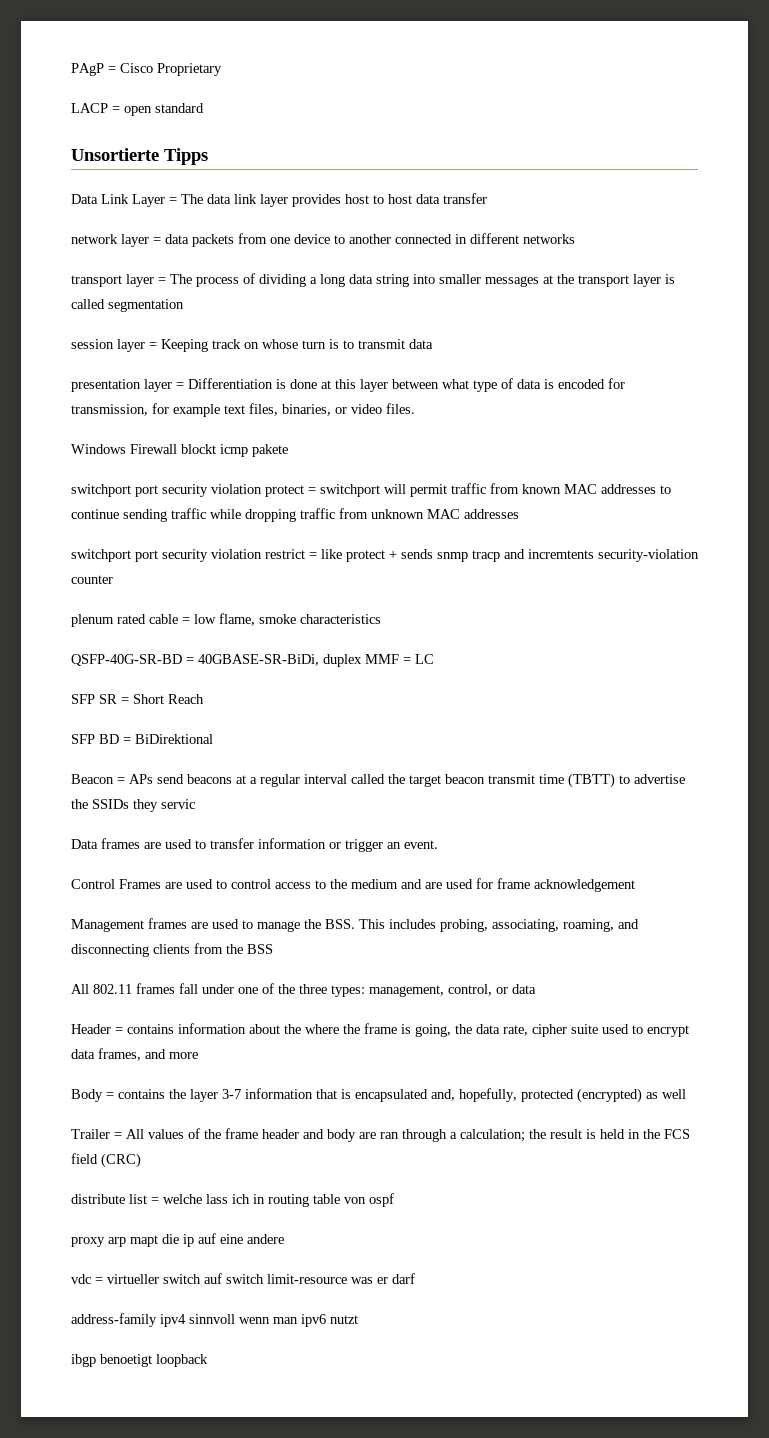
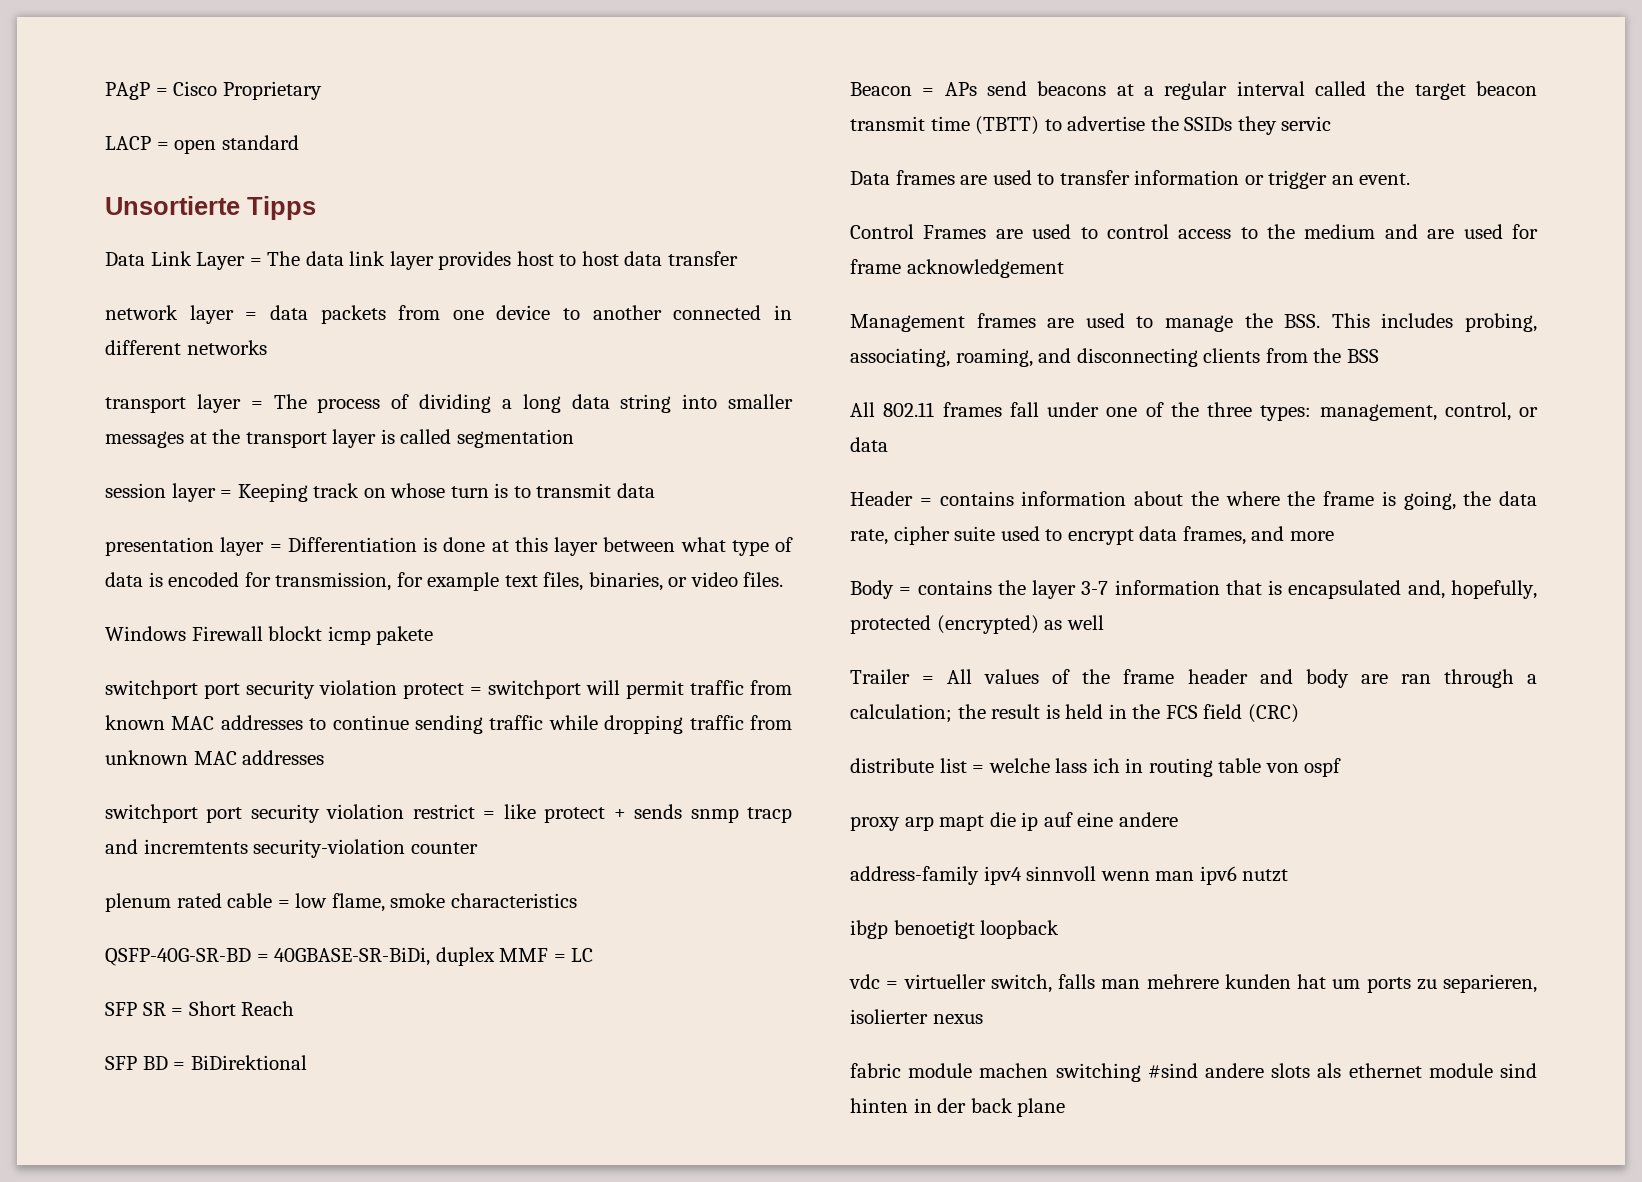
- vdc = virtueller switch auf switch limit-resource was er darf
+ vdc = virtueller switch, falls man mehrere kunden hat um ports zu separieren, isolierter nexus
+ fabric module machen switching #sind andere slots als ethernet module sind hinten in der back plane

